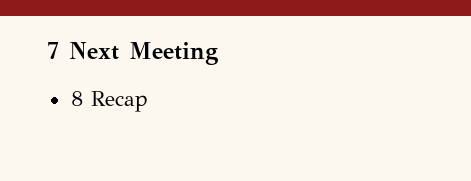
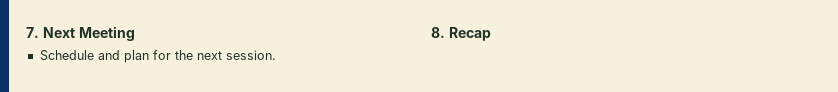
- 7 Next Meeting
+ 7. Next Meeting
- 8 Recap
+ Schedule and plan for the next session.
+ 8. Recap

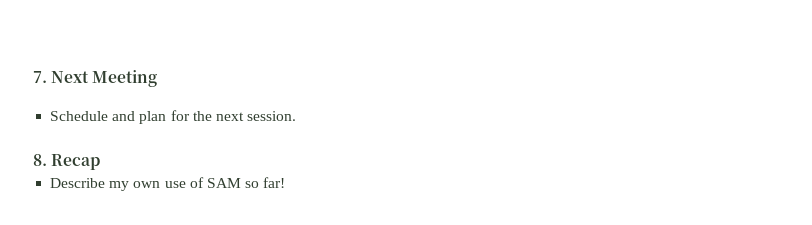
+ Describe my own use of SAM so far!

